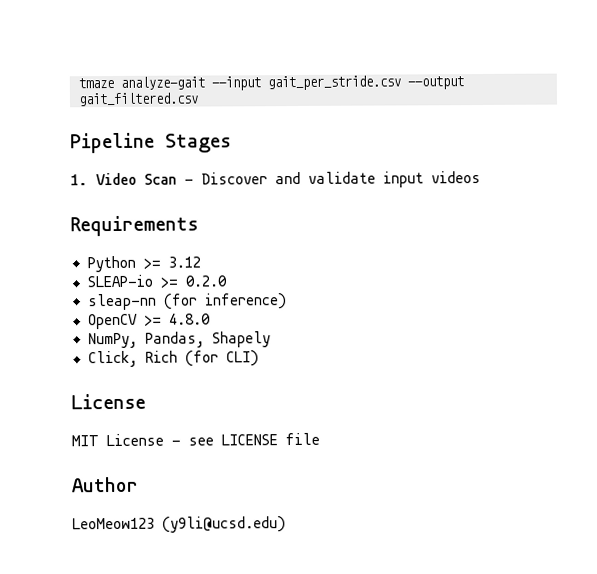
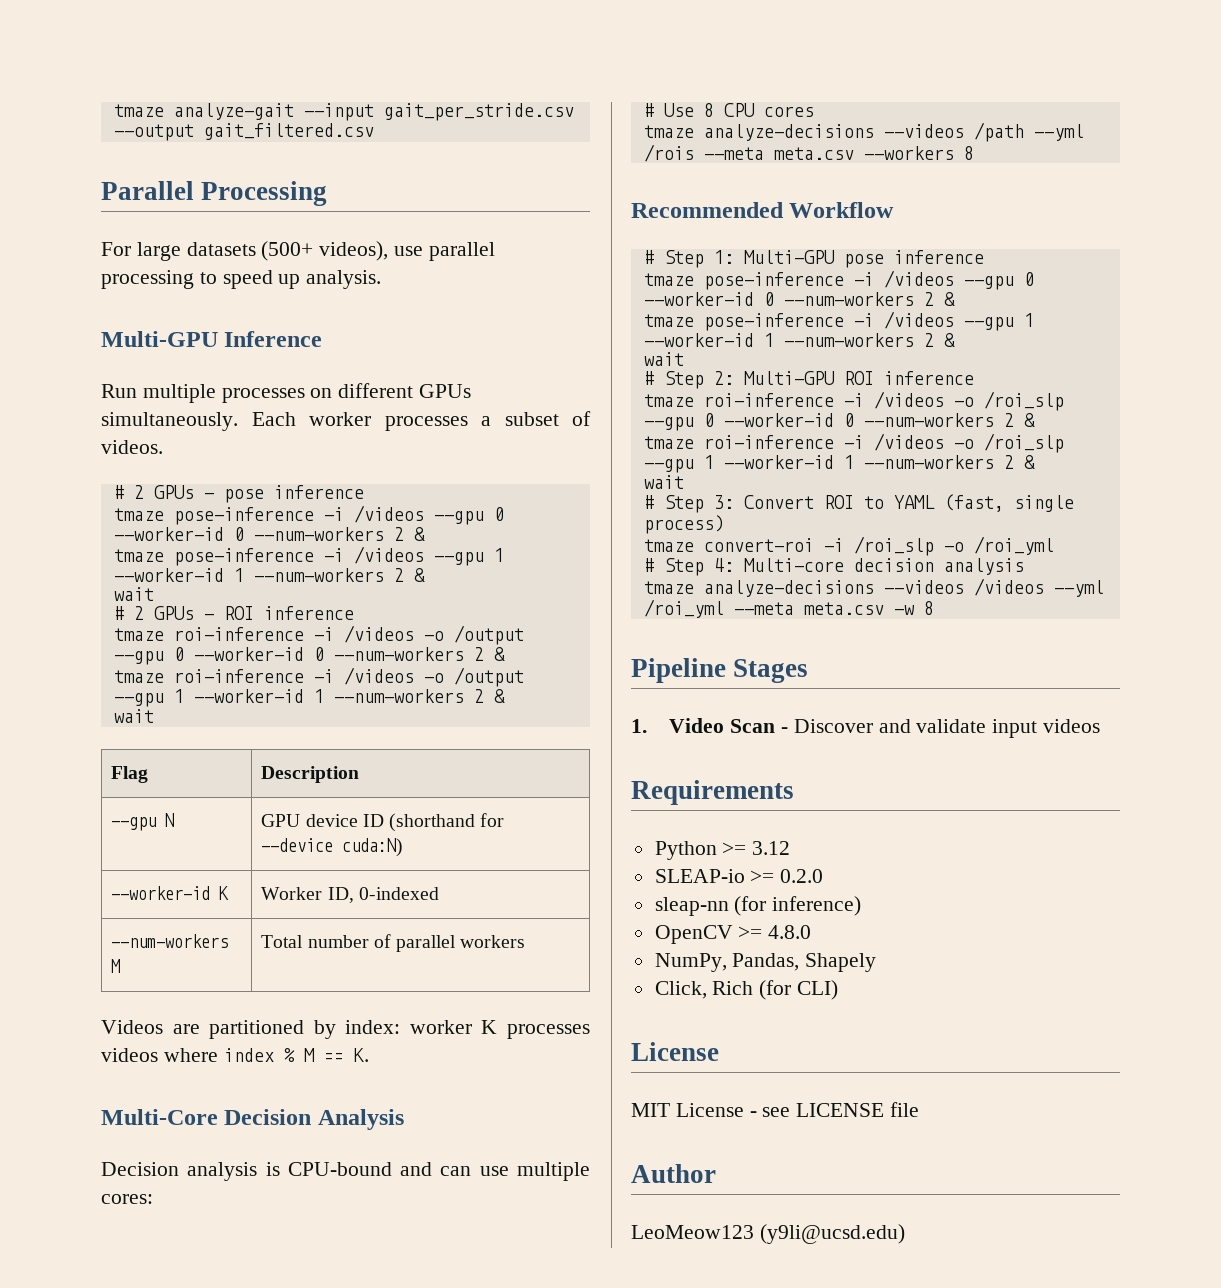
+ Parallel Processing
+ For large datasets (500+ videos), use parallel processing to speed up analysis.
+ Multi-GPU Inference
+ Run multiple processes on different GPUs simultaneously. Each worker processes a subset of videos.
+ # 2 GPUs - pose inference
+ tmaze pose-inference -i /videos --gpu 0 --worker-id 0 --num-workers 2 &
+ tmaze pose-inference -i /videos --gpu 1 --worker-id 1 --num-workers 2 &
+ wait
+ # 2 GPUs - ROI inference
+ tmaze roi-inference -i /videos -o /output --gpu 0 --worker-id 0 --num-workers 2 &
+ tmaze roi-inference -i /videos -o /output --gpu 1 --worker-id 1 --num-workers 2 &
+ wait
+ Flag | Description
+ --gpu N | GPU device ID (shorthand for --device cuda:N)
+ --worker-id K | Worker ID, 0-indexed
+ --num-workers M | Total number of parallel workers
+ Videos are partitioned by index: worker K processes videos where index % M == K.
+ Multi-Core Decision Analysis
+ Decision analysis is CPU-bound and can use multiple cores:
+ # Use 8 CPU cores
+ tmaze analyze-decisions --videos /path --yml /rois --meta meta.csv --workers 8
+ Recommended Workflow
+ # Step 1: Multi-GPU pose inference
+ tmaze pose-inference -i /videos --gpu 0 --worker-id 0 --num-workers 2 &
+ tmaze pose-inference -i /videos --gpu 1 --worker-id 1 --num-workers 2 &
+ wait
+ # Step 2: Multi-GPU ROI inference
+ tmaze roi-inference -i /videos -o /roi_slp --gpu 0 --worker-id 0 --num-workers 2 &
+ tmaze roi-inference -i /videos -o /roi_slp --gpu 1 --worker-id 1 --num-workers 2 &
+ wait
+ # Step 3: Convert ROI to YAML (fast, single process)
+ tmaze convert-roi -i /roi_slp -o /roi_yml
+ # Step 4: Multi-core decision analysis
+ tmaze analyze-decisions --videos /videos --yml /roi_yml --meta meta.csv -w 8

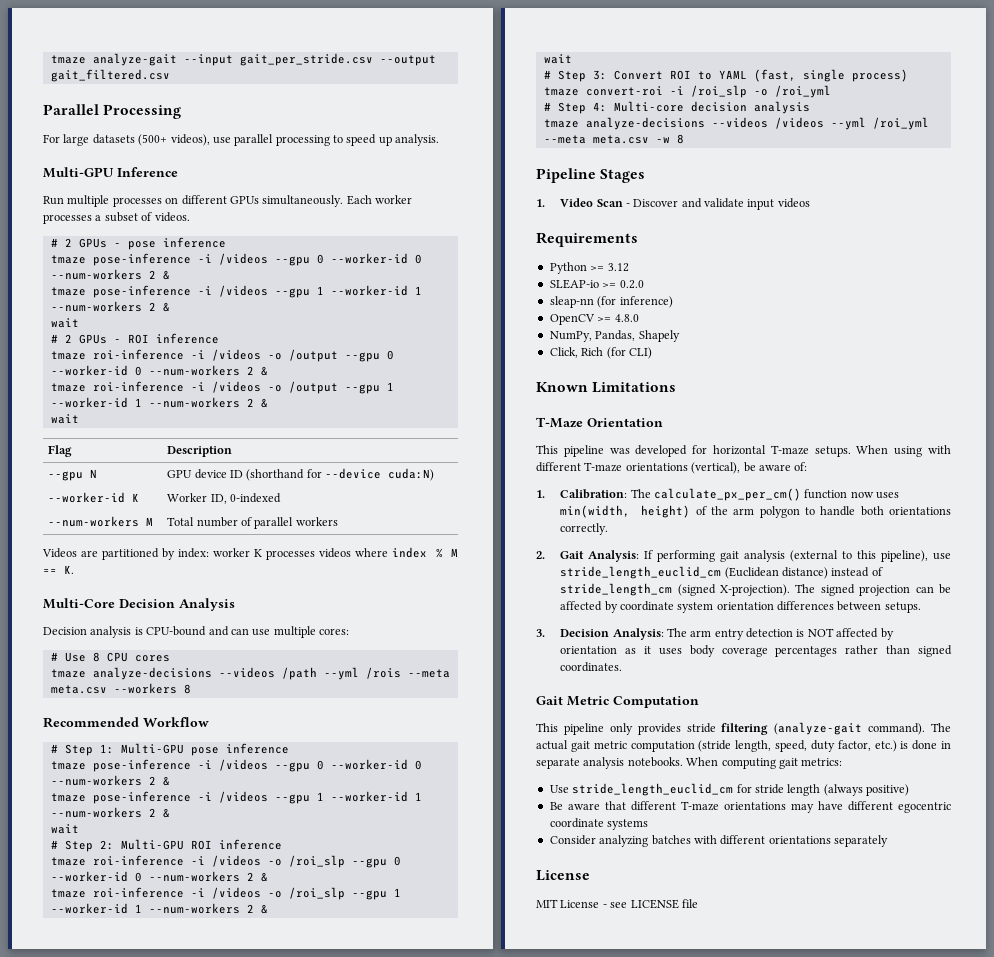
+ Known Limitations
+ T-Maze Orientation
+ This pipeline was developed for horizontal T-maze setups. When using with different T-maze orientations (vertical), be aware of:
+ 1. Calibration: The calculate_px_per_cm() function now uses min(width, height) of the arm polygon to handle both orientations correctly.
+ 2. Gait Analysis: If performing gait analysis (external to this pipeline), use stride_length_euclid_cm (Euclidean distance) instead of stride_length_cm (signed X-projection). The signed projection can be affected by coordinate system orientation differences between setups.
+ 3. Decision Analysis: The arm entry detection is NOT affected by orientation as it uses body coverage percentages rather than signed coordinates.
+ Gait Metric Computation
+ This pipeline only provides stride filtering (analyze-gait command). The actual gait metric computation (stride length, speed, duty factor, etc.) is done in separate analysis notebooks. When computing gait metrics:
+ Use stride_length_euclid_cm for stride length (always positive)
+ Be aware that different T-maze orientations may have different egocentric coordinate systems
+ Consider analyzing batches with different orientations separately
- Author
- LeoMeow123 (y9li@ucsd.edu)

